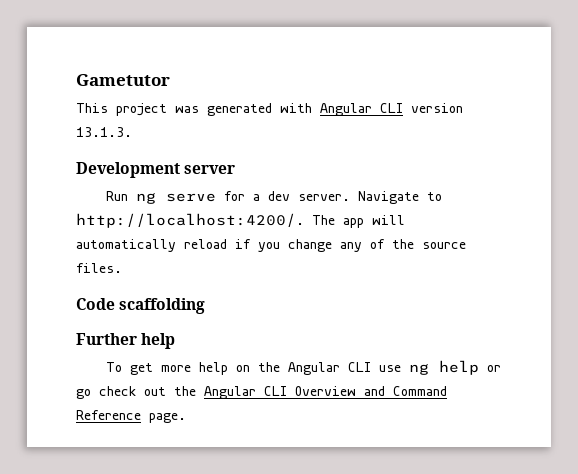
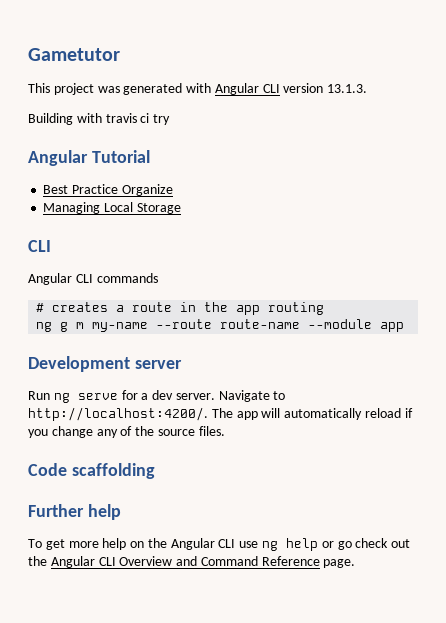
+ Building with travis ci try
+ Angular Tutorial
+ Best Practice Organize
+ Managing Local Storage
+ CLI
+ Angular CLI commands
+ # creates a route in the app routing
+ ng g m my-name --route route-name --module app

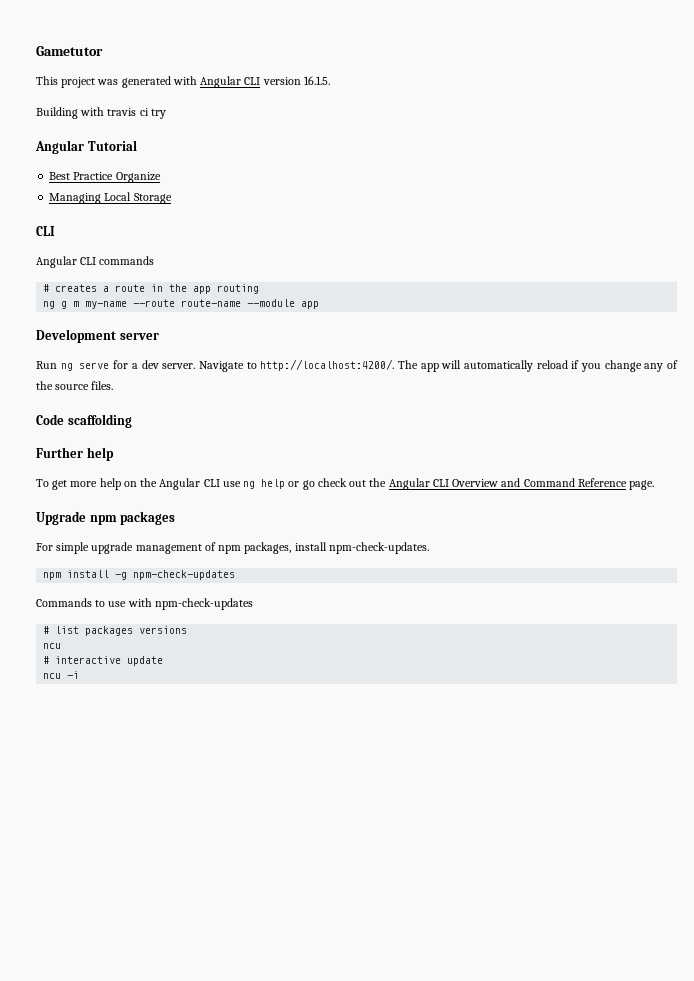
- This project was generated with Angular CLI version 13.1.3.
+ This project was generated with Angular CLI version 16.1.5.
+ Upgrade npm packages
+ For simple upgrade management of npm packages, install npm-check-updates.
+ npm install -g npm-check-updates
+ Commands to use with npm-check-updates
+ # list packages versions
+ ncu
+ # interactive update
+ ncu -i

